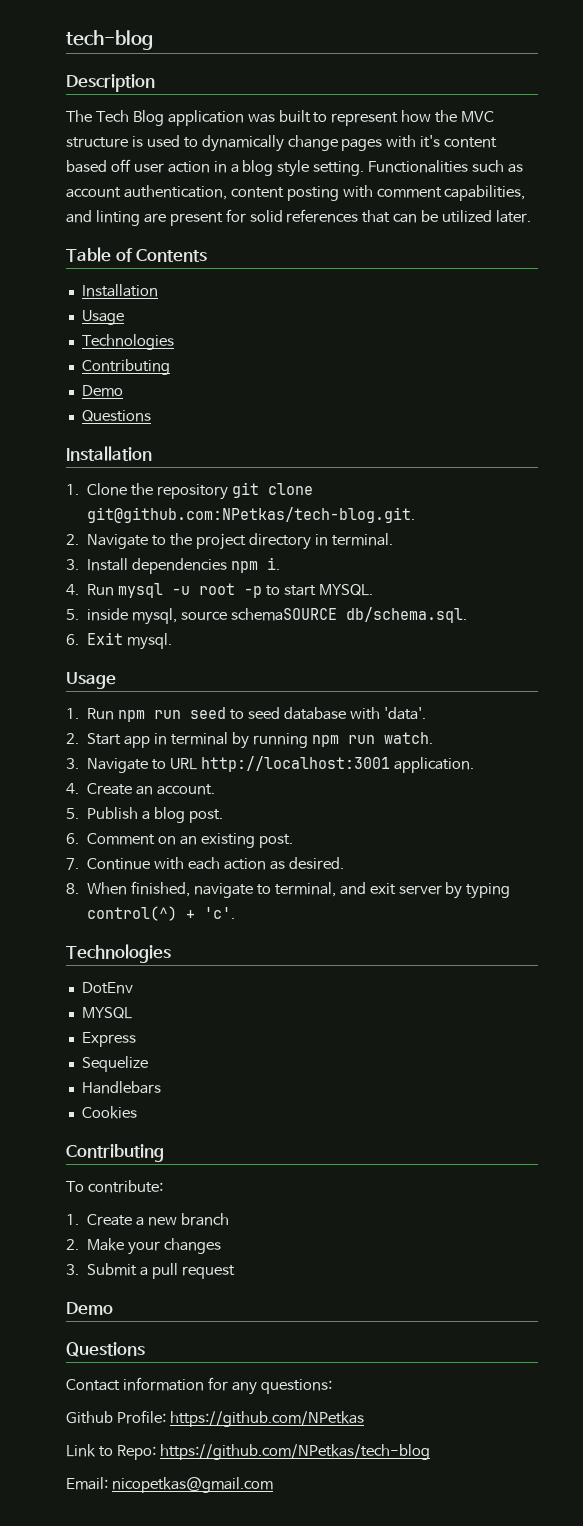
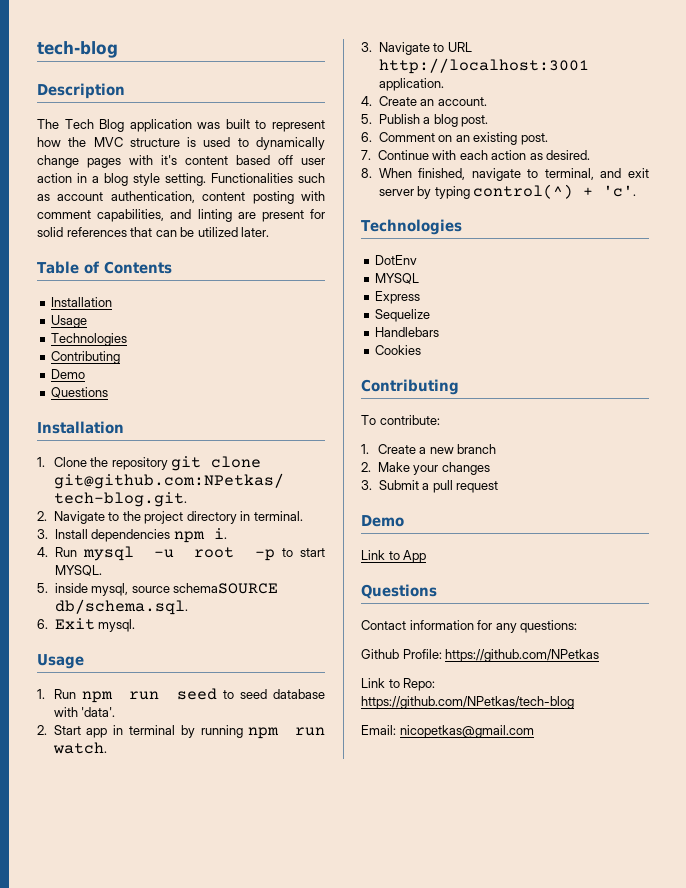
+ Link to App

